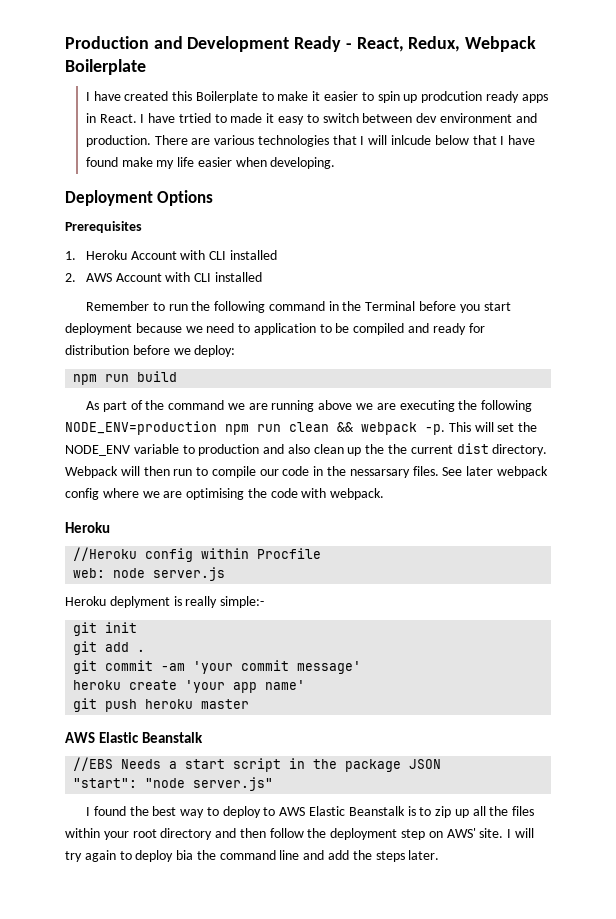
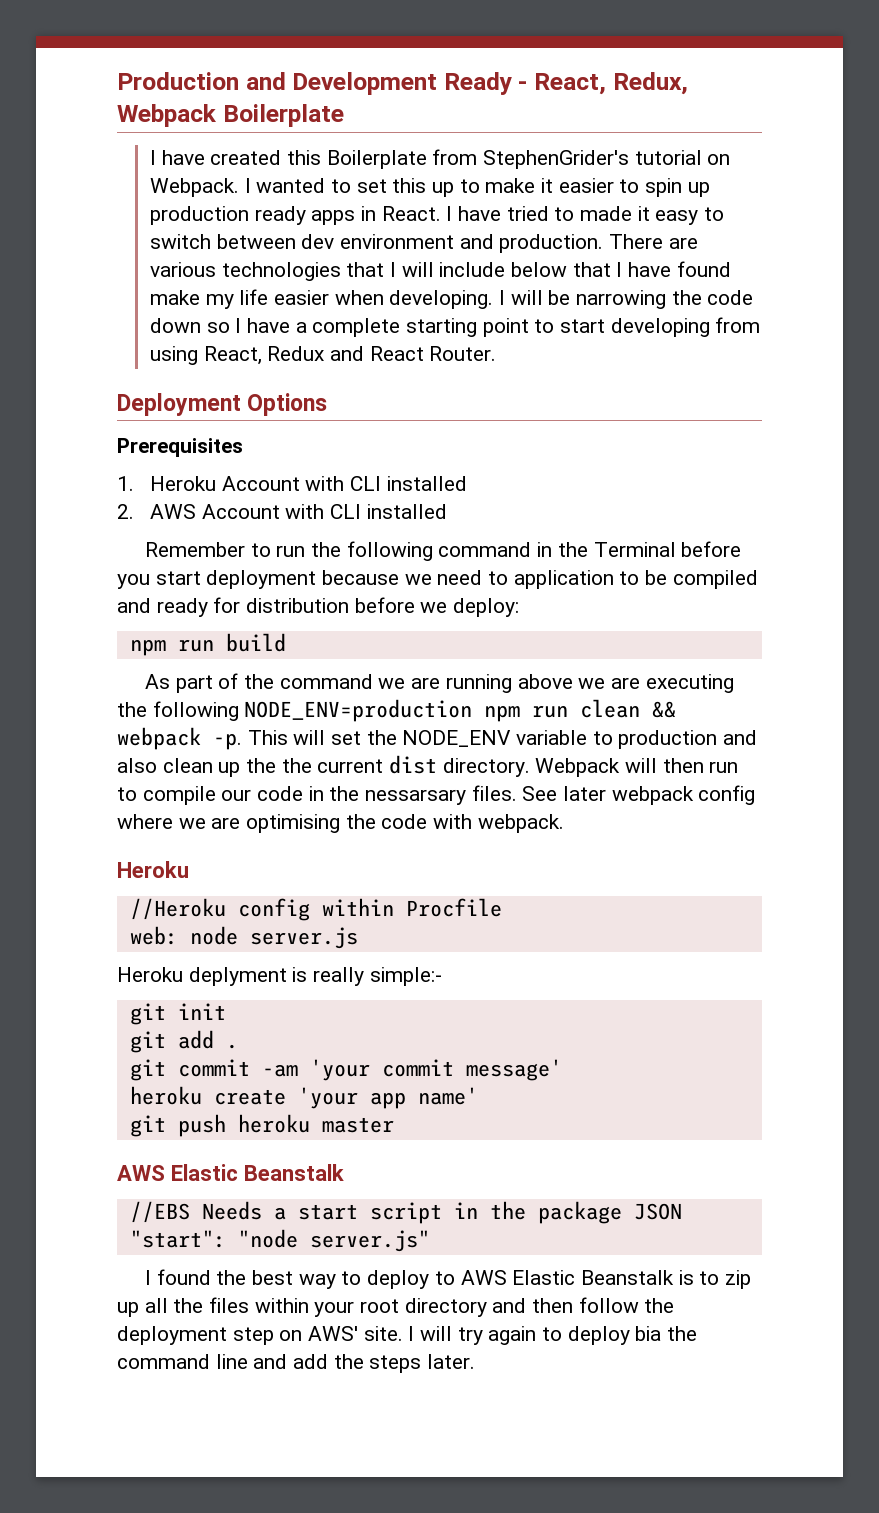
- I have created this Boilerplate to make it easier to spin up prodcution ready apps in React.
+ I have created this Boilerplate from StephenGrider's tutorial on Webpack. I wanted to set this up to make it easier to spin up production ready apps in React.
- I have trtied to made it easy to switch between dev environment and production.
+ I have tried to made it easy to switch between dev environment and production.
- There are various technologies that I will inlcude below that I have found make my life easier when developing.
+ There are various technologies that I will include below that I have found make my life easier when developing. I will be narrowing the code down so I have a complete starting point to start developing from using React, Redux and React Router.

